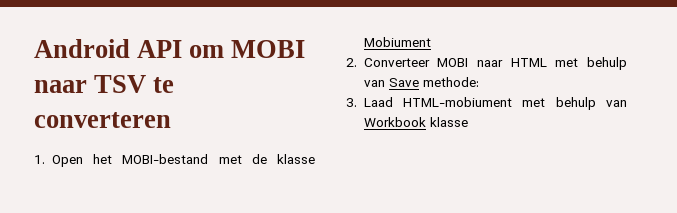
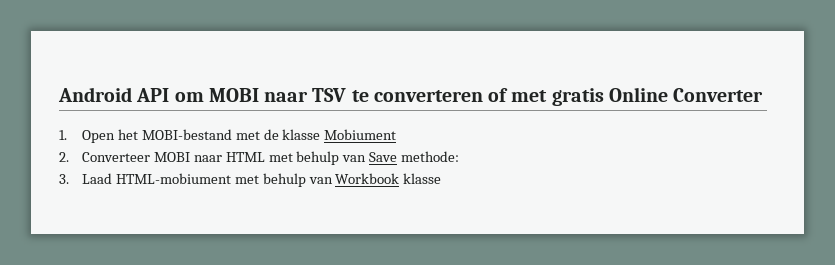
- Android API om MOBI naar TSV te converteren
+ Android API om MOBI naar TSV te converteren of met gratis Online Converter

